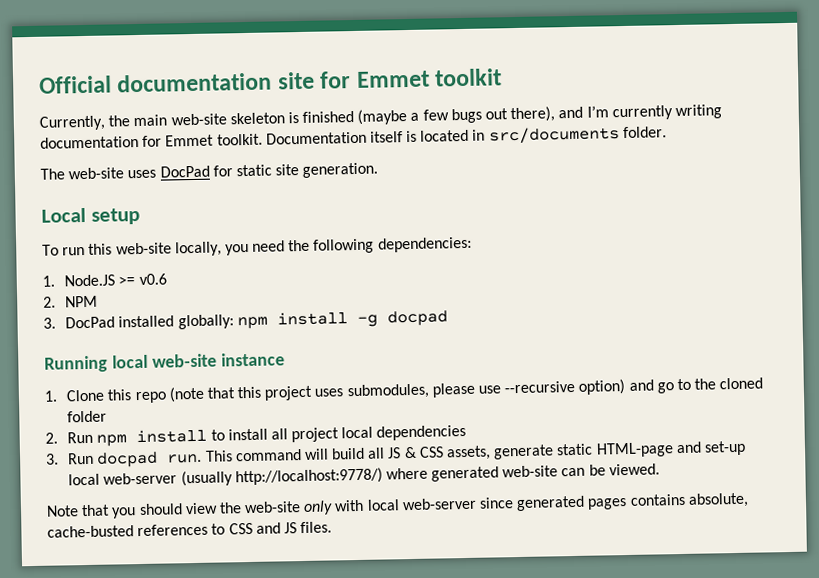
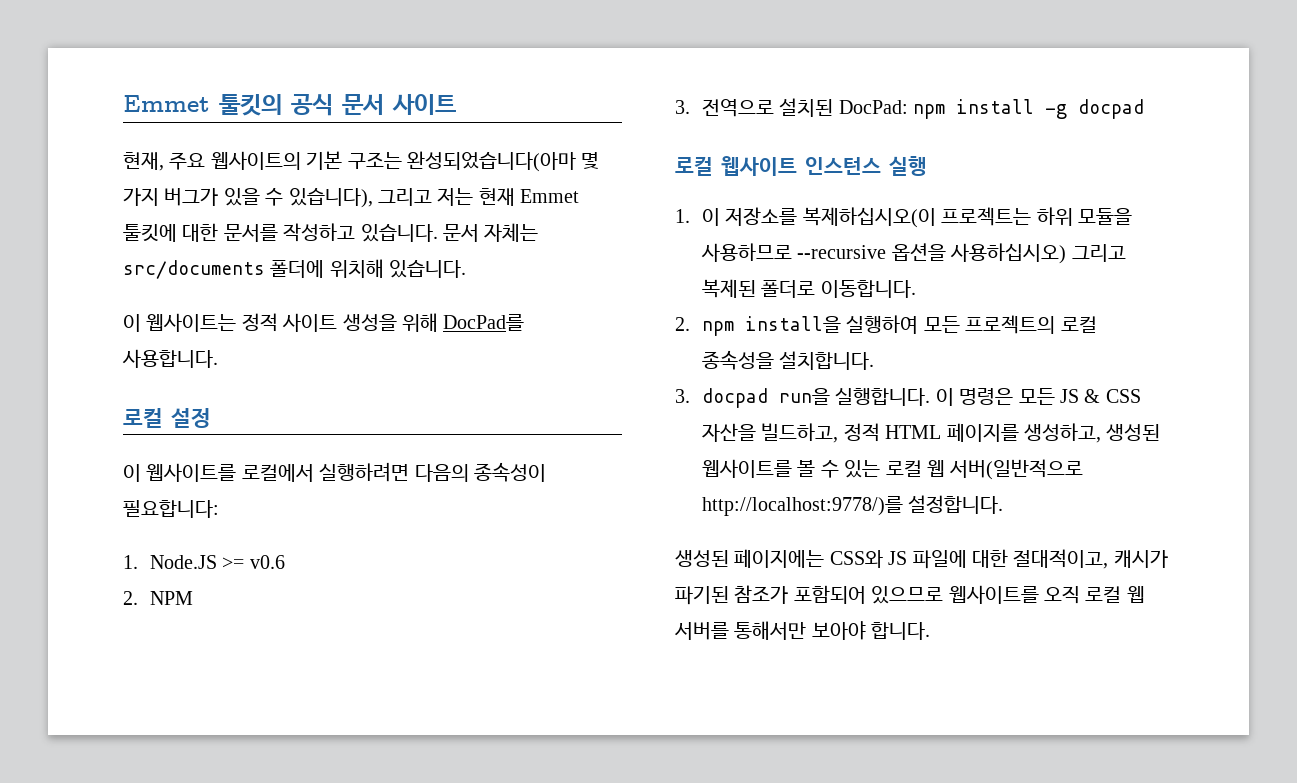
- Official documentation site for Emmet toolkit
- Currently, the main web-site skeleton is finished (maybe a few bugs out there), and I’m currently writing documentation for Emmet toolkit. Documentation itself is located in src/documents folder.
- The web-site uses DocPad for static site generation.
- Local setup
- To run this web-site locally, you need the following dependencies:
+ Emmet 툴킷의 공식 문서 사이트
+ 현재, 주요 웹사이트의 기본 구조는 완성되었습니다(아마 몇 가지 버그가 있을 수 있습니다), 그리고 저는 현재 Emmet 툴킷에 대한 문서를 작성하고 있습니다. 문서 자체는 src/documents 폴더에 위치해 있습니다.
+ 이 웹사이트는 정적 사이트 생성을 위해 DocPad를 사용합니다.
+ 로컬 설정
+ 이 웹사이트를 로컬에서 실행하려면 다음의 종속성이 필요합니다:
- 3. DocPad installed globally: npm install -g docpad
+ 3. 전역으로 설치된 DocPad: npm install -g docpad
- Running local web-site instance
- 1. Clone this repo (note that this project uses submodules, please use --recursive option) and go to the cloned folder
- 2. Run npm install to install all project local dependencies
- 3. Run docpad run. This command will build all JS & CSS assets, generate static HTML-page and set-up local web-server (usually http://localhost:9778/) where generated web-site can be viewed.
- Note that you should view the web-site only with local web-server since generated pages contains absolute, cache-busted references to CSS and JS files.
+ 로컬 웹사이트 인스턴스 실행
+ 1. 이 저장소를 복제하십시오(이 프로젝트는 하위 모듈을 사용하므로 --recursive 옵션을 사용하십시오) 그리고 복제된 폴더로 이동합니다.
+ 2. npm install을 실행하여 모든 프로젝트의 로컬 종속성을 설치합니다.
+ 3. docpad run을 실행합니다. 이 명령은 모든 JS & CSS 자산을 빌드하고, 정적 HTML 페이지를 생성하고, 생성된 웹사이트를 볼 수 있는 로컬 웹 서버(일반적으로 http://localhost:9778/)를 설정합니다.
+ 생성된 페이지에는 CSS와 JS 파일에 대한 절대적이고, 캐시가 파기된 참조가 포함되어 있으므로 웹사이트를 오직 로컬 웹 서버를 통해서만 보아야 합니다.

